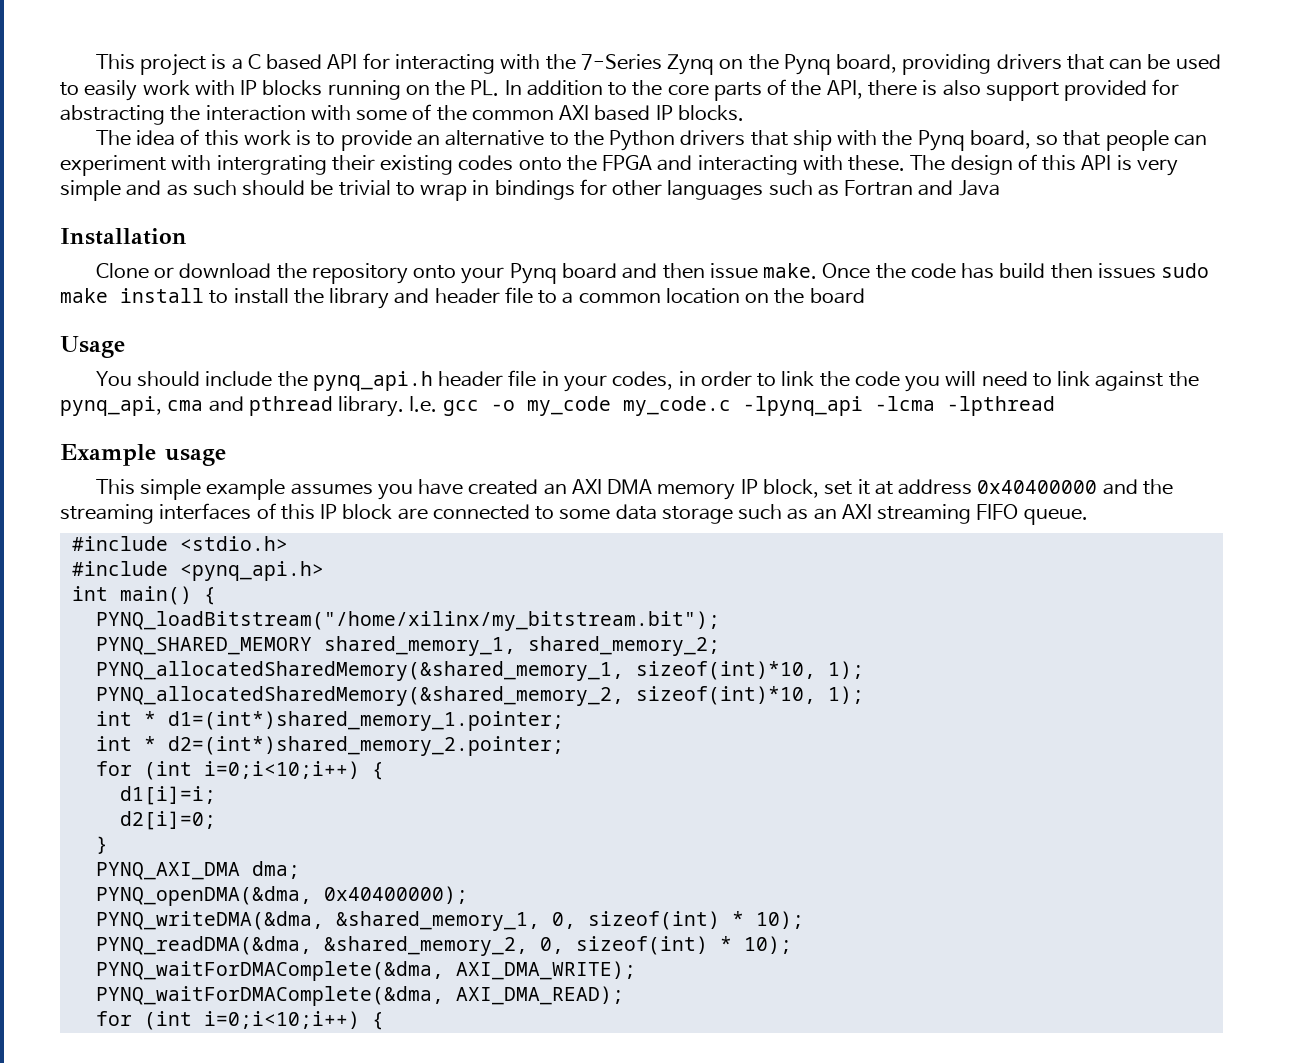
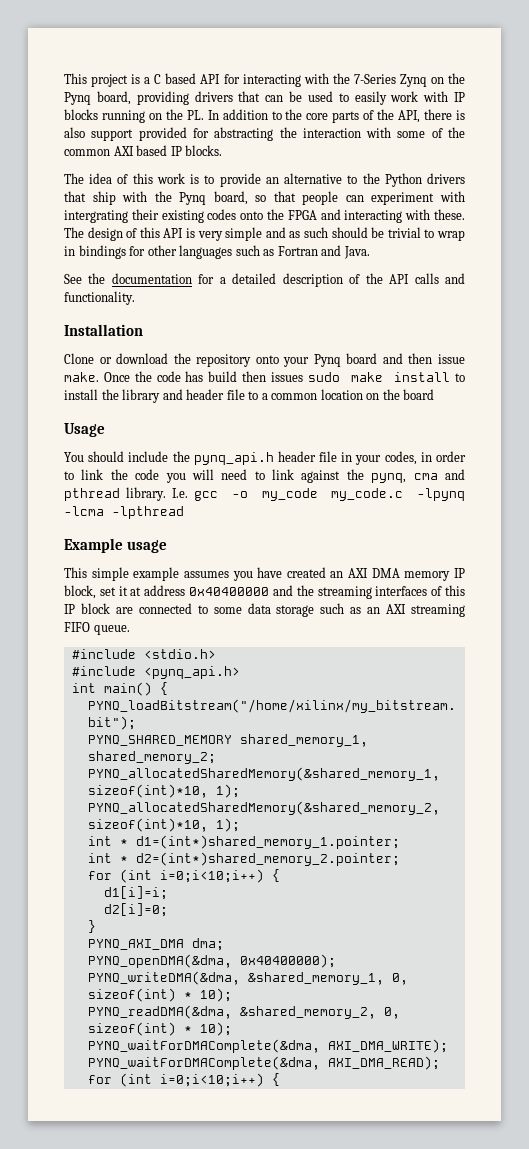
- The design of this API is very simple and as such should be trivial to wrap in bindings for other languages such as Fortran and Java
+ The design of this API is very simple and as such should be trivial to wrap in bindings for other languages such as Fortran and Java.
+ See the documentation for a detailed description of the API calls and functionality.
- You should include the pynq_api.h header file in your codes, in order to link the code you will need to link against the pynq_api, cma and pthread library.
+ You should include the pynq_api.h header file in your codes, in order to link the code you will need to link against the pynq, cma and pthread library.
- I.e. gcc -o my_code my_code.c -lpynq_api -lcma -lpthread
+ I.e. gcc -o my_code my_code.c -lpynq -lcma -lpthread

